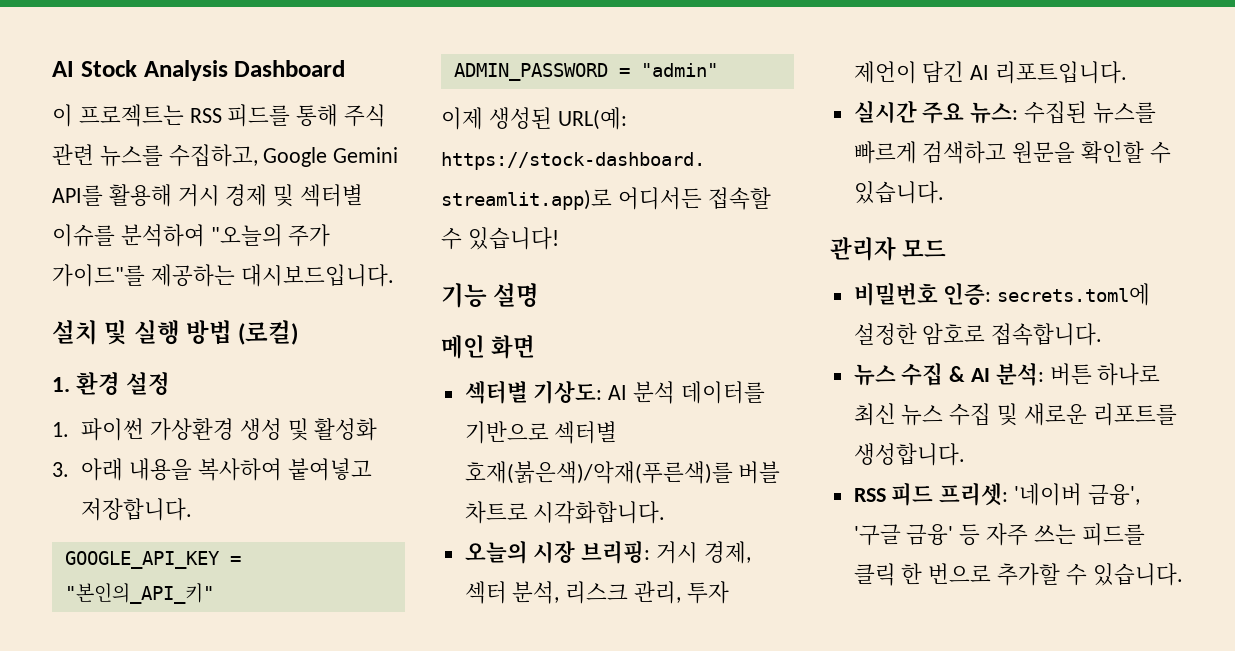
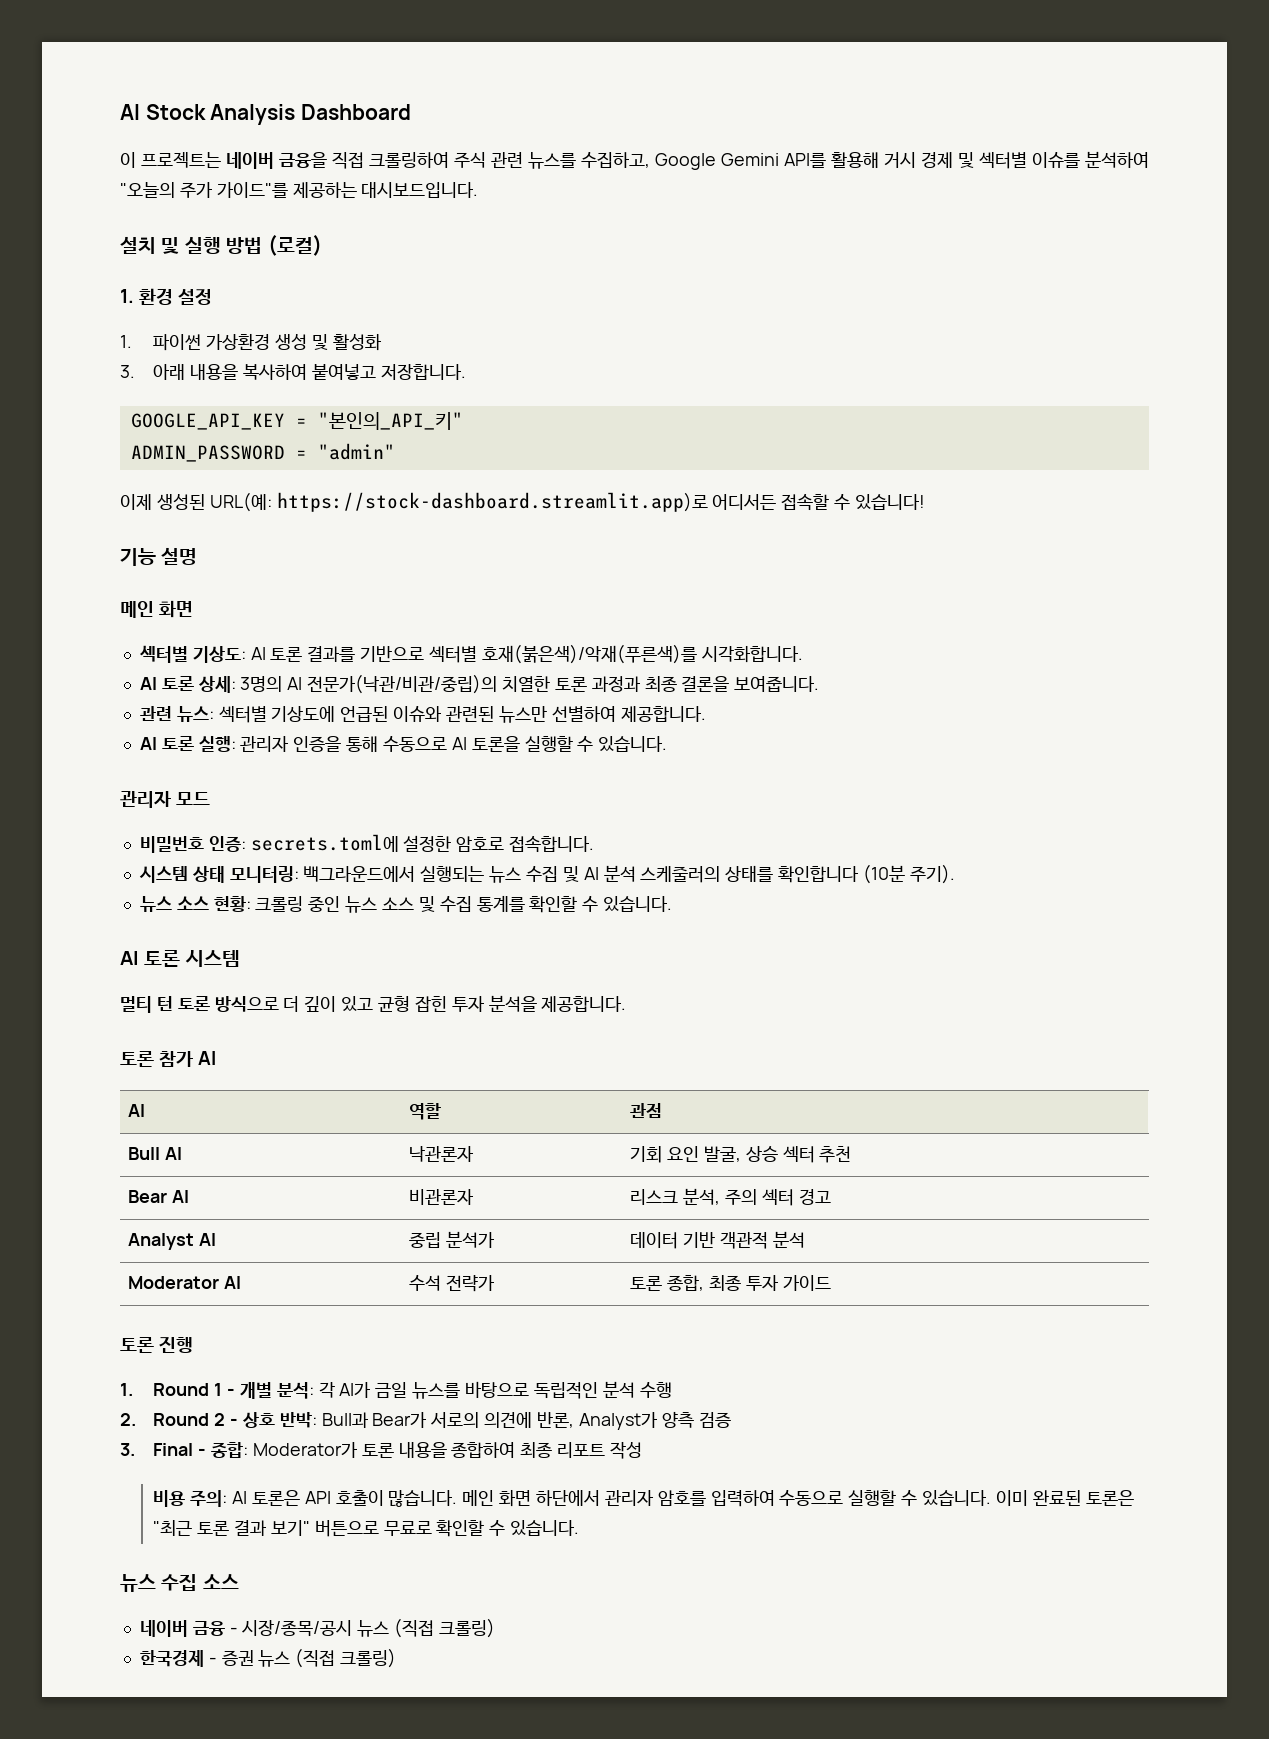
- 이 프로젝트는 RSS 피드를 통해 주식 관련 뉴스를 수집하고, Google Gemini API를 활용해 거시 경제 및 섹터별 이슈를 분석하여 "오늘의 주가 가이드"를 제공하는 대시보드입니다.
+ 이 프로젝트는 네이버 금융을 직접 크롤링하여 주식 관련 뉴스를 수집하고, Google Gemini API를 활용해 거시 경제 및 섹터별 이슈를 분석하여 "오늘의 주가 가이드"를 제공하는 대시보드입니다.
- 섹터별 기상도: AI 분석 데이터를 기반으로 섹터별 호재(붉은색)/악재(푸른색)를 버블 차트로 시각화합니다.
+ 섹터별 기상도: AI 토론 결과를 기반으로 섹터별 호재(붉은색)/악재(푸른색)를 시각화합니다.
- 오늘의 시장 브리핑: 거시 경제, 섹터 분석, 리스크 관리, 투자 제언이 담긴 AI 리포트입니다.
- 실시간 주요 뉴스: 수집된 뉴스를 빠르게 검색하고 원문을 확인할 수 있습니다.
+ AI 토론 상세: 3명의 AI 전문가(낙관/비관/중립)의 치열한 토론 과정과 최종 결론을 보여줍니다.
+ 관련 뉴스: 섹터별 기상도에 언급된 이슈와 관련된 뉴스만 선별하여 제공합니다.
+ AI 토론 실행: 관리자 인증을 통해 수동으로 AI 토론을 실행할 수 있습니다.
- 뉴스 수집 & AI 분석: 버튼 하나로 최신 뉴스 수집 및 새로운 리포트를 생성합니다.
- RSS 피드 프리셋: '네이버 금융', '구글 금융' 등 자주 쓰는 피드를 클릭 한 번으로 추가할 수 있습니다.
+ 시스템 상태 모니터링: 백그라운드에서 실행되는 뉴스 수집 및 AI 분석 스케줄러의 상태를 확인합니다 (10분 주기).
+ 뉴스 소스 현황: 크롤링 중인 뉴스 소스 및 수집 통계를 확인할 수 있습니다.
+ AI 토론 시스템
+ 멀티 턴 토론 방식으로 더 깊이 있고 균형 잡힌 투자 분석을 제공합니다.
+ 토론 참가 AI
+ AI | 역할 | 관점
+ Bull AI | 낙관론자 | 기회 요인 발굴, 상승 섹터 추천
+ Bear AI | 비관론자 | 리스크 분석, 주의 섹터 경고
+ Analyst AI | 중립 분석가 | 데이터 기반 객관적 분석
+ Moderator AI | 수석 전략가 | 토론 종합, 최종 투자 가이드
+ 토론 진행
+ 1. Round 1 - 개별 분석: 각 AI가 금일 뉴스를 바탕으로 독립적인 분석 수행
+ 2. Round 2 - 상호 반박: Bull과 Bear가 서로의 의견에 반론, Analyst가 양측 검증
+ 3. Final - 종합: Moderator가 토론 내용을 종합하여 최종 리포트 작성
+ 비용 주의: AI 토론은 API 호출이 많습니다. 메인 화면 하단에서 관리자 암호를 입력하여 수동으로 실행할 수 있습니다. 이미 완료된 토론은 "최근 토론 결과 보기" 버튼으로 무료로 확인할 수 있습니다.
+ 뉴스 수집 소스
+ 네이버 금융 - 시장/종목/공시 뉴스 (직접 크롤링)
+ 한국경제 - 증권 뉴스 (직접 크롤링)

